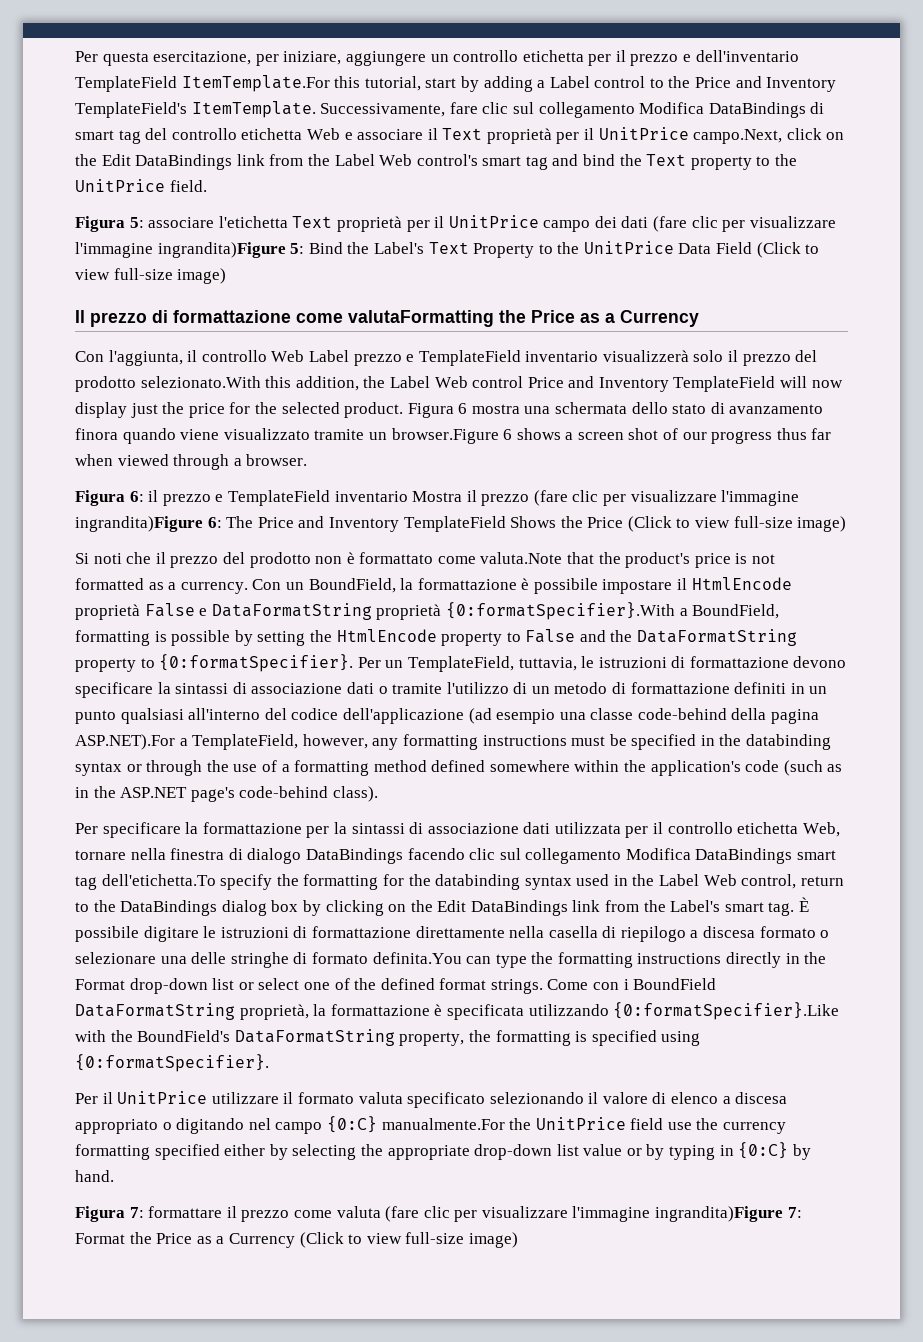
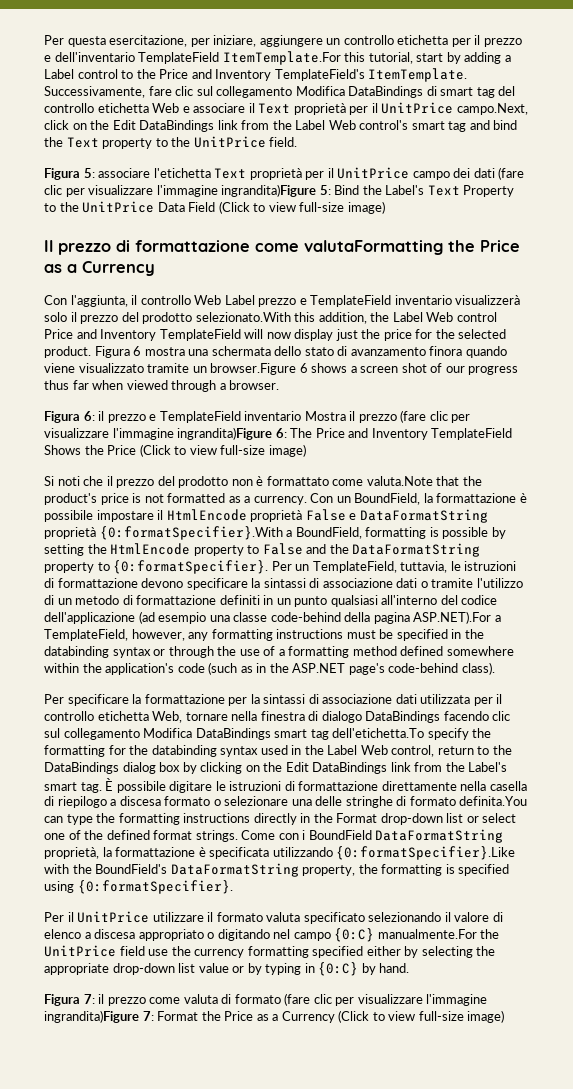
- Figura 7: formattare il prezzo come valuta (fare clic per visualizzare l'immagine ingrandita)Figure 7: Format the Price as a Currency (Click to view full-size image)
+ Figura 7: il prezzo come valuta di formato (fare clic per visualizzare l'immagine ingrandita)Figure 7: Format the Price as a Currency (Click to view full-size image)

